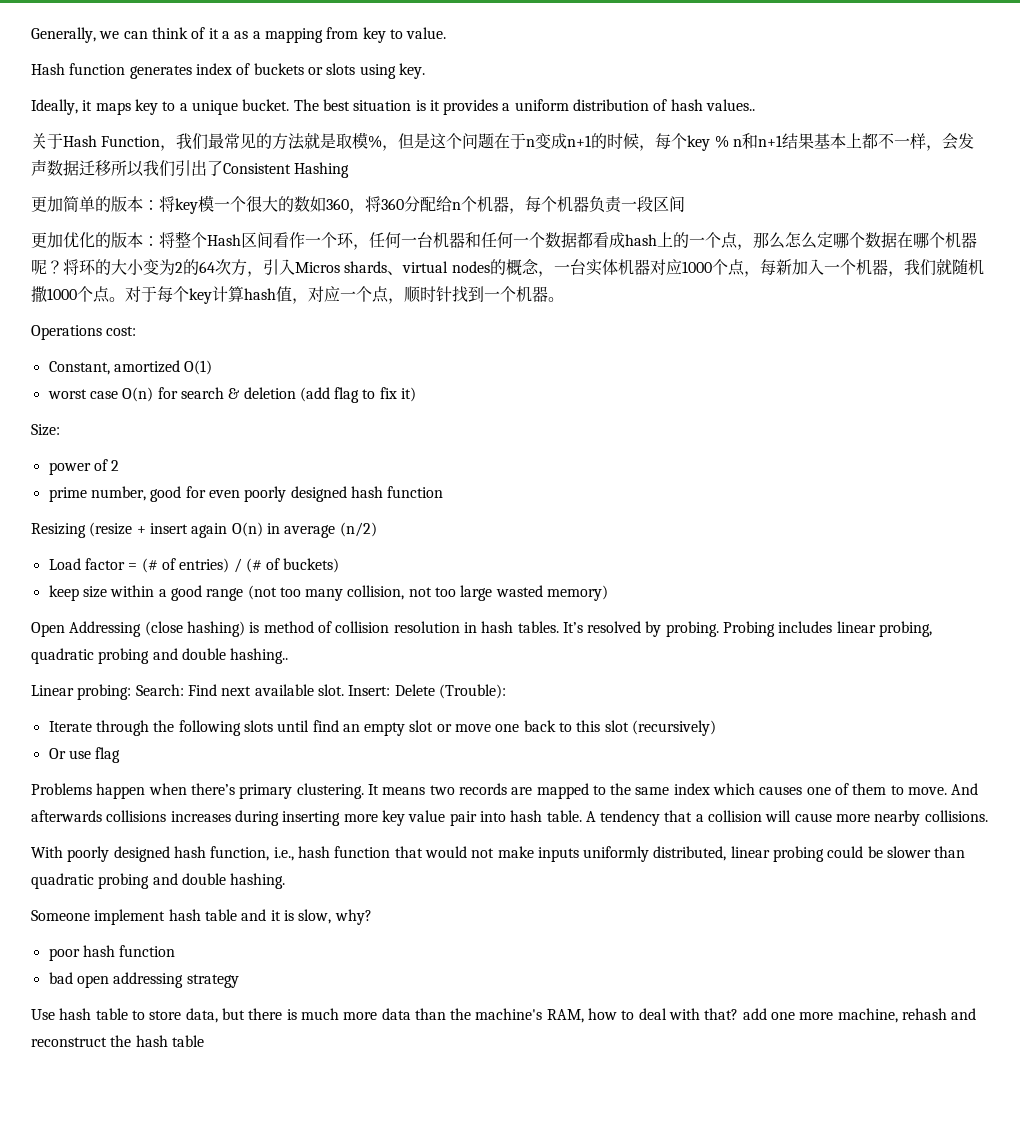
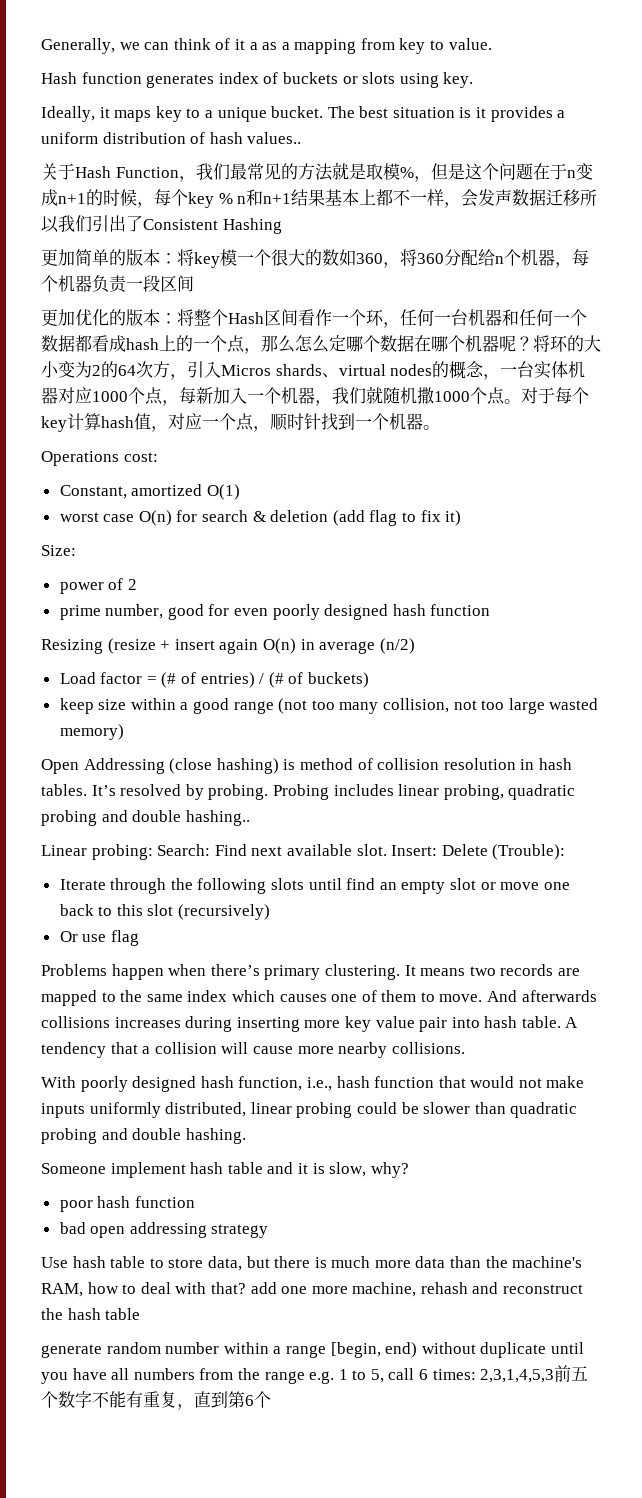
+ generate random number within a range [begin, end) without duplicate until you have all numbers from the range e.g. 1 to 5, call 6 times: 2,3,1,4,5,3前五个数字不能有重复，直到第6个

